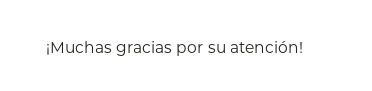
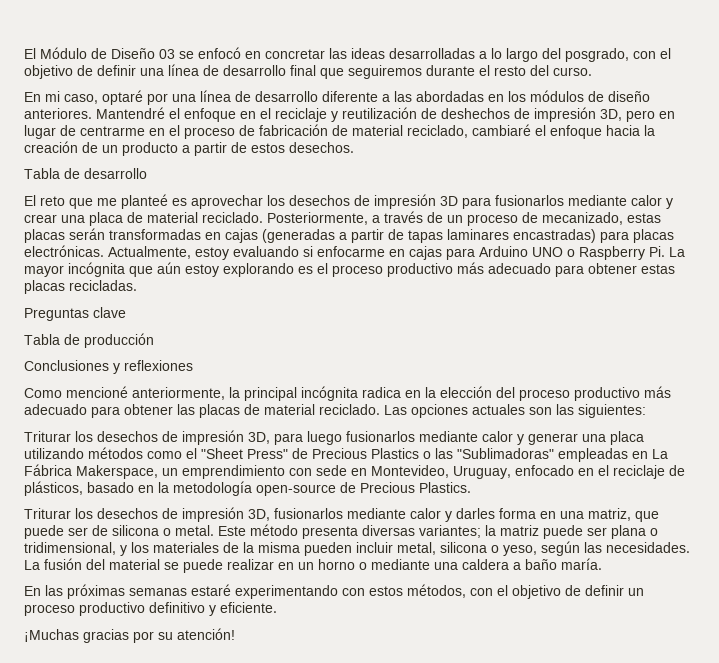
+ El Módulo de Diseño 03 se enfocó en concretar las ideas desarrolladas a lo largo del posgrado, con el objetivo de definir una línea de desarrollo final que seguiremos durante el resto del curso.
+ En mi caso, optaré por una línea de desarrollo diferente a las abordadas en los módulos de diseño anteriores. Mantendré el enfoque en el reciclaje y reutilización de deshechos de impresión 3D, pero en lugar de centrarme en el proceso de fabricación de material reciclado, cambiaré el enfoque hacia la creación de un producto a partir de estos desechos.
+ Tabla de desarrollo
+ El reto que me planteé es aprovechar los desechos de impresión 3D para fusionarlos mediante calor y crear una placa de material reciclado. Posteriormente, a través de un proceso de mecanizado, estas placas serán transformadas en cajas (generadas a partir de tapas laminares encastradas) para placas electrónicas. Actualmente, estoy evaluando si enfocarme en cajas para Arduino UNO o Raspberry Pi. La mayor incógnita que aún estoy explorando es el proceso productivo más adecuado para obtener estas placas recicladas.
+ Preguntas clave
+ Tabla de producción
+ Conclusiones y reflexiones
+ Como mencioné anteriormente, la principal incógnita radica en la elección del proceso productivo más adecuado para obtener las placas de material reciclado. Las opciones actuales son las siguientes:
+ Triturar los desechos de impresión 3D, para luego fusionarlos mediante calor y generar una placa utilizando métodos como el "Sheet Press" de Precious Plastics o las "Sublimadoras" empleadas en La Fábrica Makerspace, un emprendimiento con sede en Montevideo, Uruguay, enfocado en el reciclaje de plásticos, basado en la metodología open-source de Precious Plastics.
+ Triturar los desechos de impresión 3D, fusionarlos mediante calor y darles forma en una matriz, que puede ser de silicona o metal. Este método presenta diversas variantes; la matriz puede ser plana o tridimensional, y los materiales de la misma pueden incluir metal, silicona o yeso, según las necesidades. La fusión del material se puede realizar en un horno o mediante una caldera a baño maría.
+ En las próximas semanas estaré experimentando con estos métodos, con el objetivo de definir un proceso productivo definitivo y eficiente.

